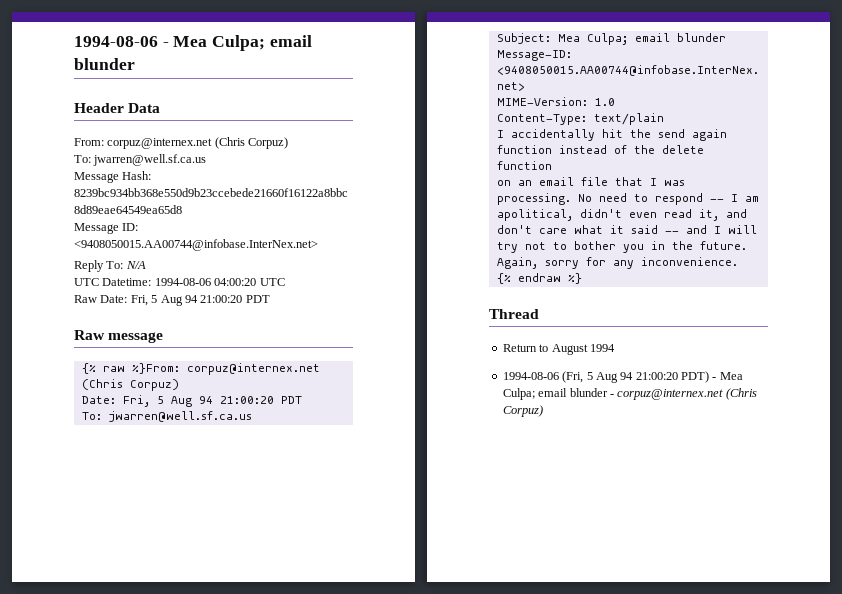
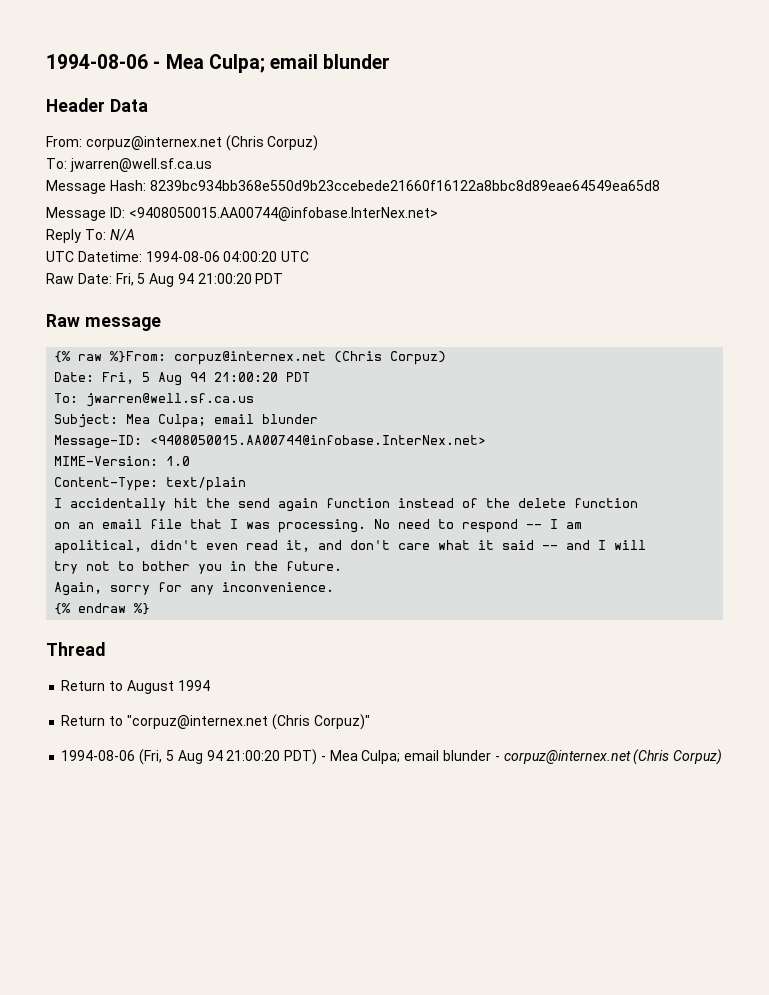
+ Return to "corpuz@internex.net (Chris Corpuz)"

